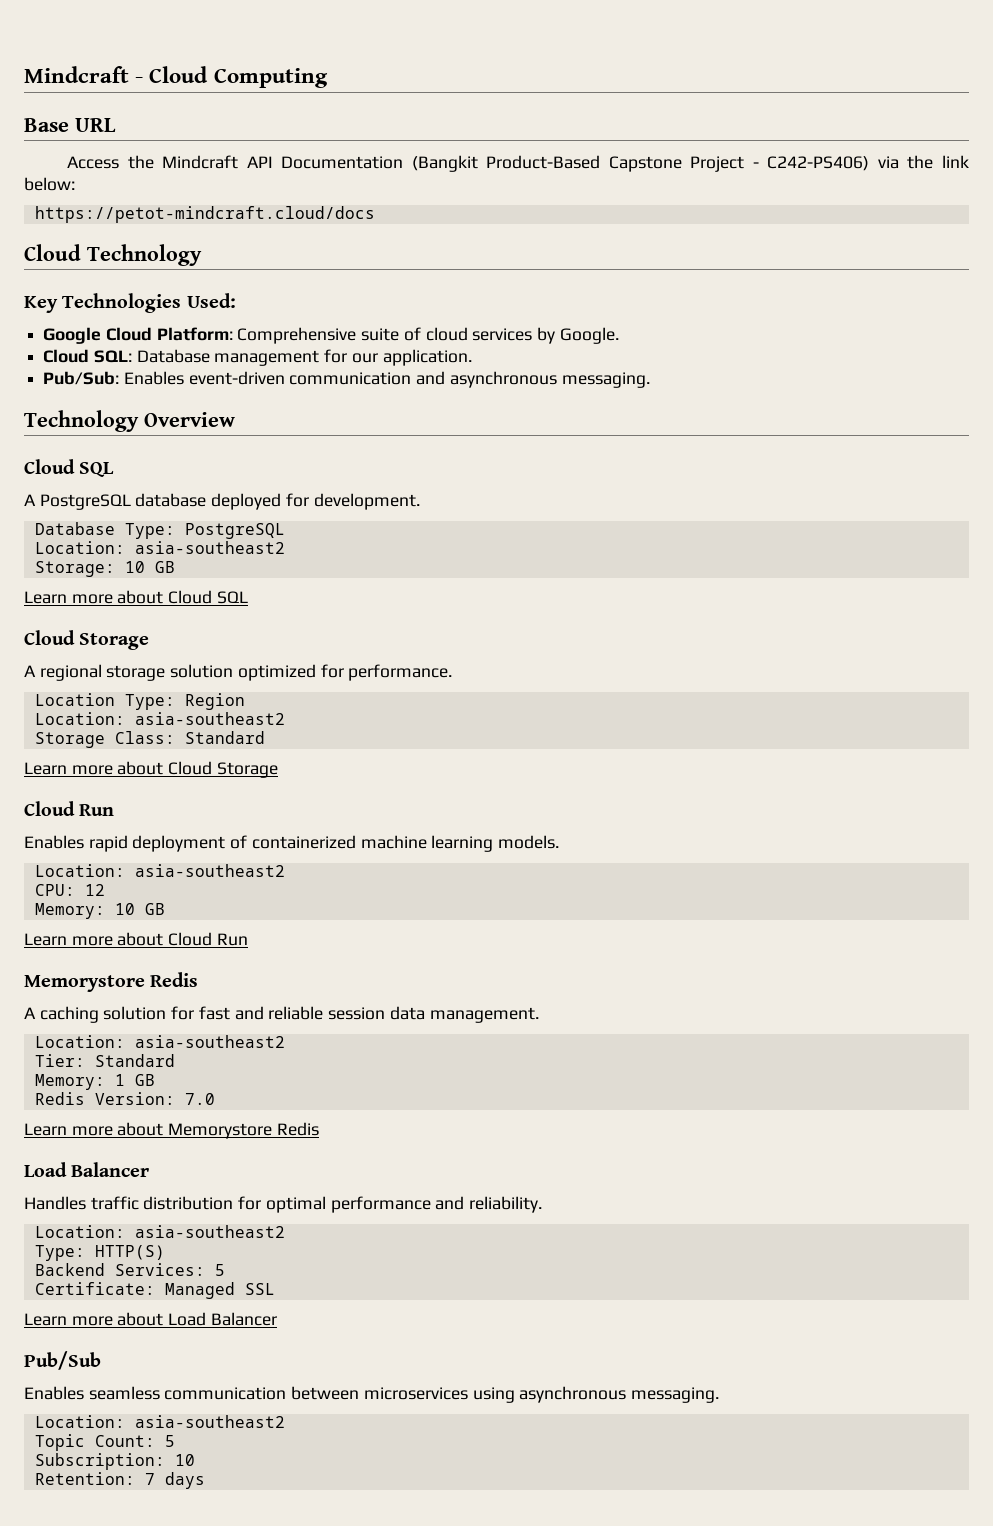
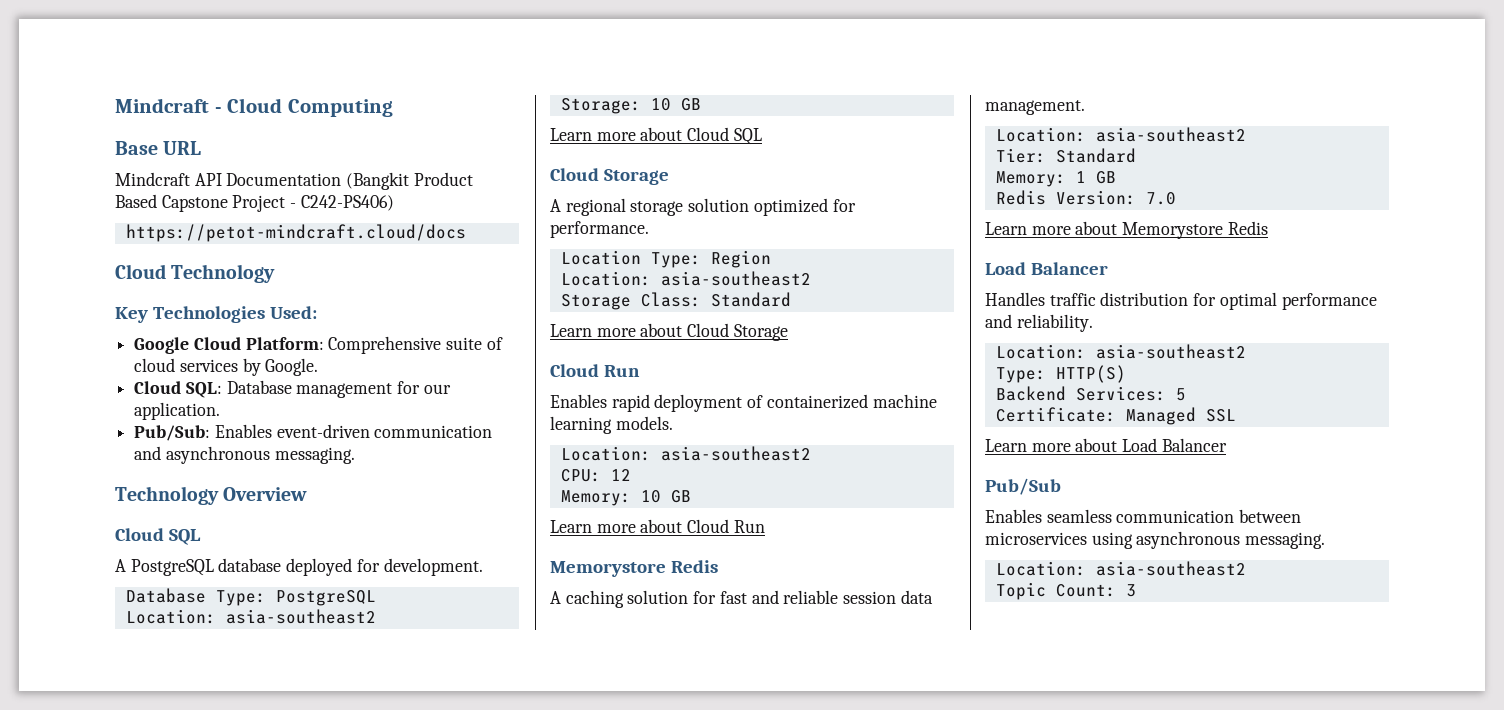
- Access the Mindcraft API Documentation (Bangkit Product-Based Capstone Project - C242-PS406) via the link below:
+ Mindcraft API Documentation (Bangkit Product Based Capstone Project - C242-PS406)
- Topic Count: 5
- Subscription: 10
- Retention: 7 days
+ Topic Count: 3

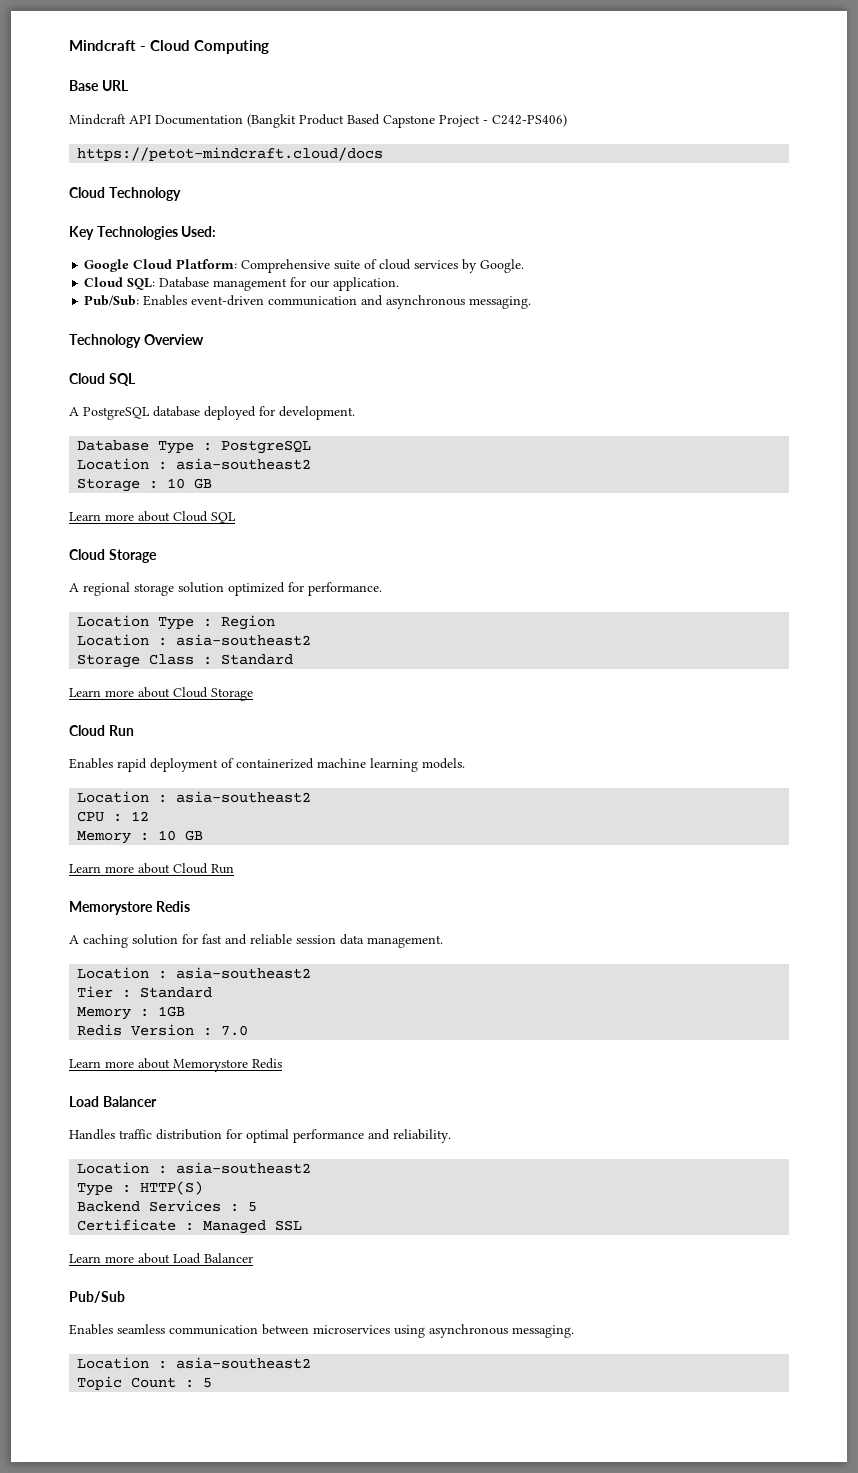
- Database Type: PostgreSQL
- Location: asia-southeast2
- Storage: 10 GB
+ Database Type : PostgreSQL
+ Location : asia-southeast2
+ Storage : 10 GB
- Location Type: Region
- Location: asia-southeast2
- Storage Class: Standard
+ Location Type : Region
+ Location : asia-southeast2
+ Storage Class : Standard
  Enables rapid deployment of containerized machine learning models.
- Location: asia-southeast2
- CPU: 12
+ Location : asia-southeast2
+ CPU : 12
- Memory: 10 GB
+ Memory : 10 GB
  A caching solution for fast and reliable session data management.
- Location: asia-southeast2
- Tier: Standard
- Memory: 1 GB
- Redis Version: 7.0
+ Location : asia-southeast2
+ Tier : Standard
+ Memory : 1GB
+ Redis Version : 7.0
  Handles traffic distribution for optimal performance and reliability.
- Location: asia-southeast2
- Type: HTTP(S)
+ Location : asia-southeast2
+ Type : HTTP(S)
- Backend Services: 5
+ Backend Services : 5
- Certificate: Managed SSL
+ Certificate : Managed SSL
  Enables seamless communication between microservices using asynchronous messaging.
- Location: asia-southeast2
+ Location : asia-southeast2
- Topic Count: 3
+ Topic Count : 5

